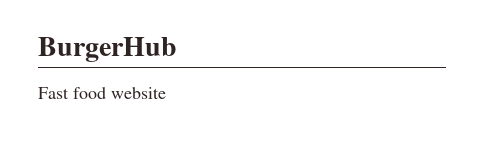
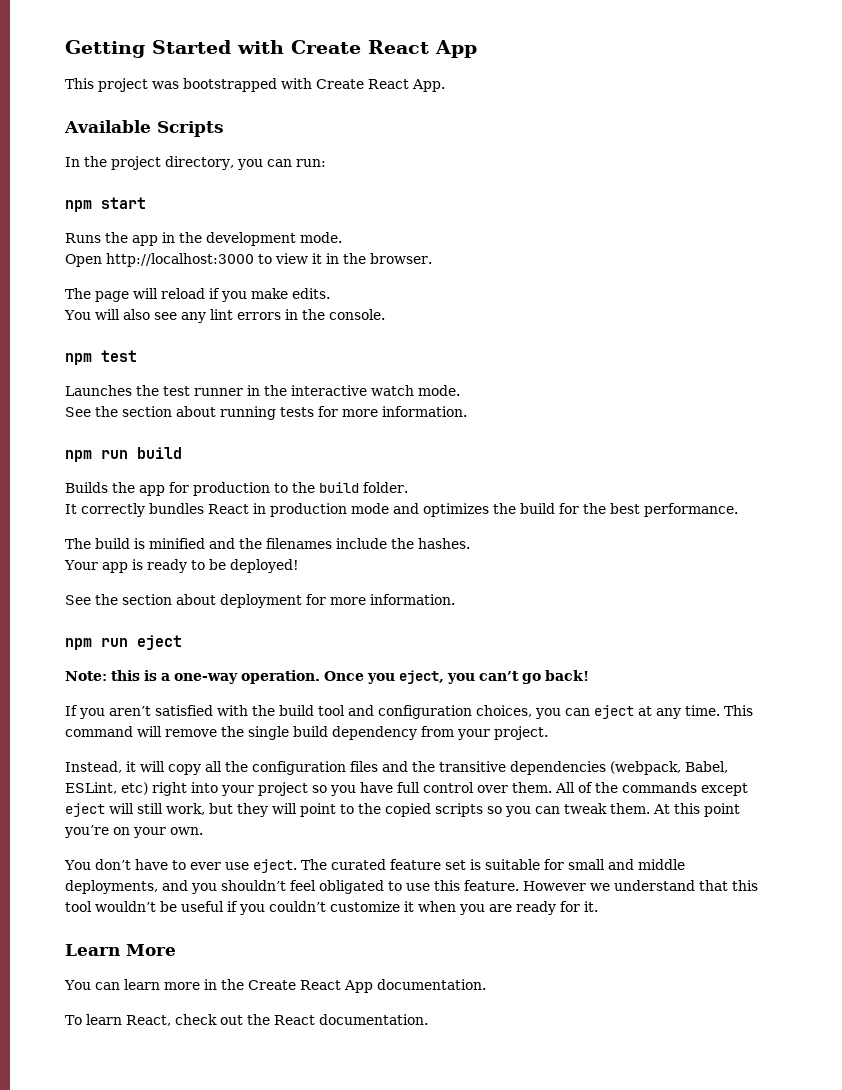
- BurgerHub
- Fast food website
+ Getting Started with Create React App
+ This project was bootstrapped with Create React App.
+ Available Scripts
+ In the project directory, you can run:
+ npm start
+ Runs the app in the development mode.
+ Open http://localhost:3000 to view it in the browser.
+ The page will reload if you make edits.
+ You will also see any lint errors in the console.
+ npm test
+ Launches the test runner in the interactive watch mode.
+ See the section about running tests for more information.
+ npm run build
+ Builds the app for production to the build folder.
+ It correctly bundles React in production mode and optimizes the build for the best performance.
+ The build is minified and the filenames include the hashes.
+ Your app is ready to be deployed!
+ See the section about deployment for more information.
+ npm run eject
+ Note: this is a one-way operation. Once you eject, you can’t go back!
+ If you aren’t satisfied with the build tool and configuration choices, you can eject at any time. This command will remove the single build dependency from your project.
+ Instead, it will copy all the configuration files and the transitive dependencies (webpack, Babel, ESLint, etc) right into your project so you have full control over them. All of the commands except eject will still work, but they will point to the copied scripts so you can tweak them. At this point you’re on your own.
+ You don’t have to ever use eject. The curated feature set is suitable for small and middle deployments, and you shouldn’t feel obligated to use this feature. However we understand that this tool wouldn’t be useful if you couldn’t customize it when you are ready for it.
+ Learn More
+ You can learn more in the Create React App documentation.
+ To learn React, check out the React documentation.

